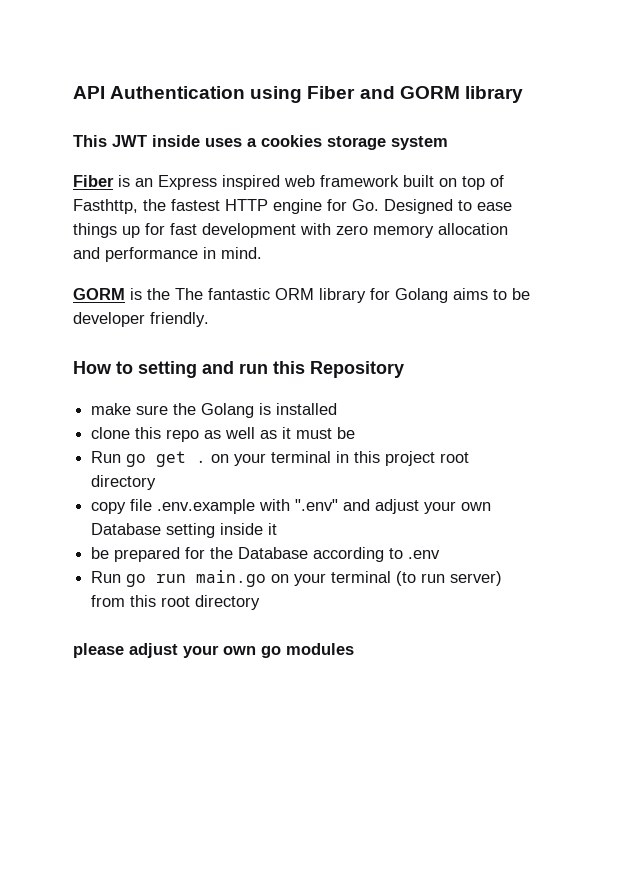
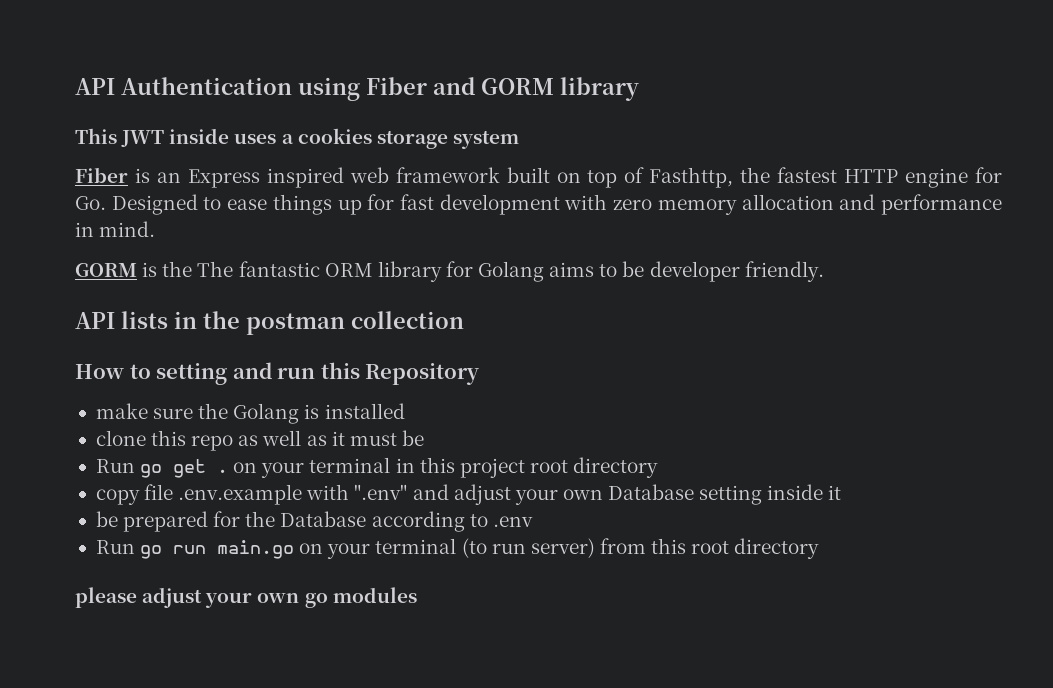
+ API lists in the postman collection

